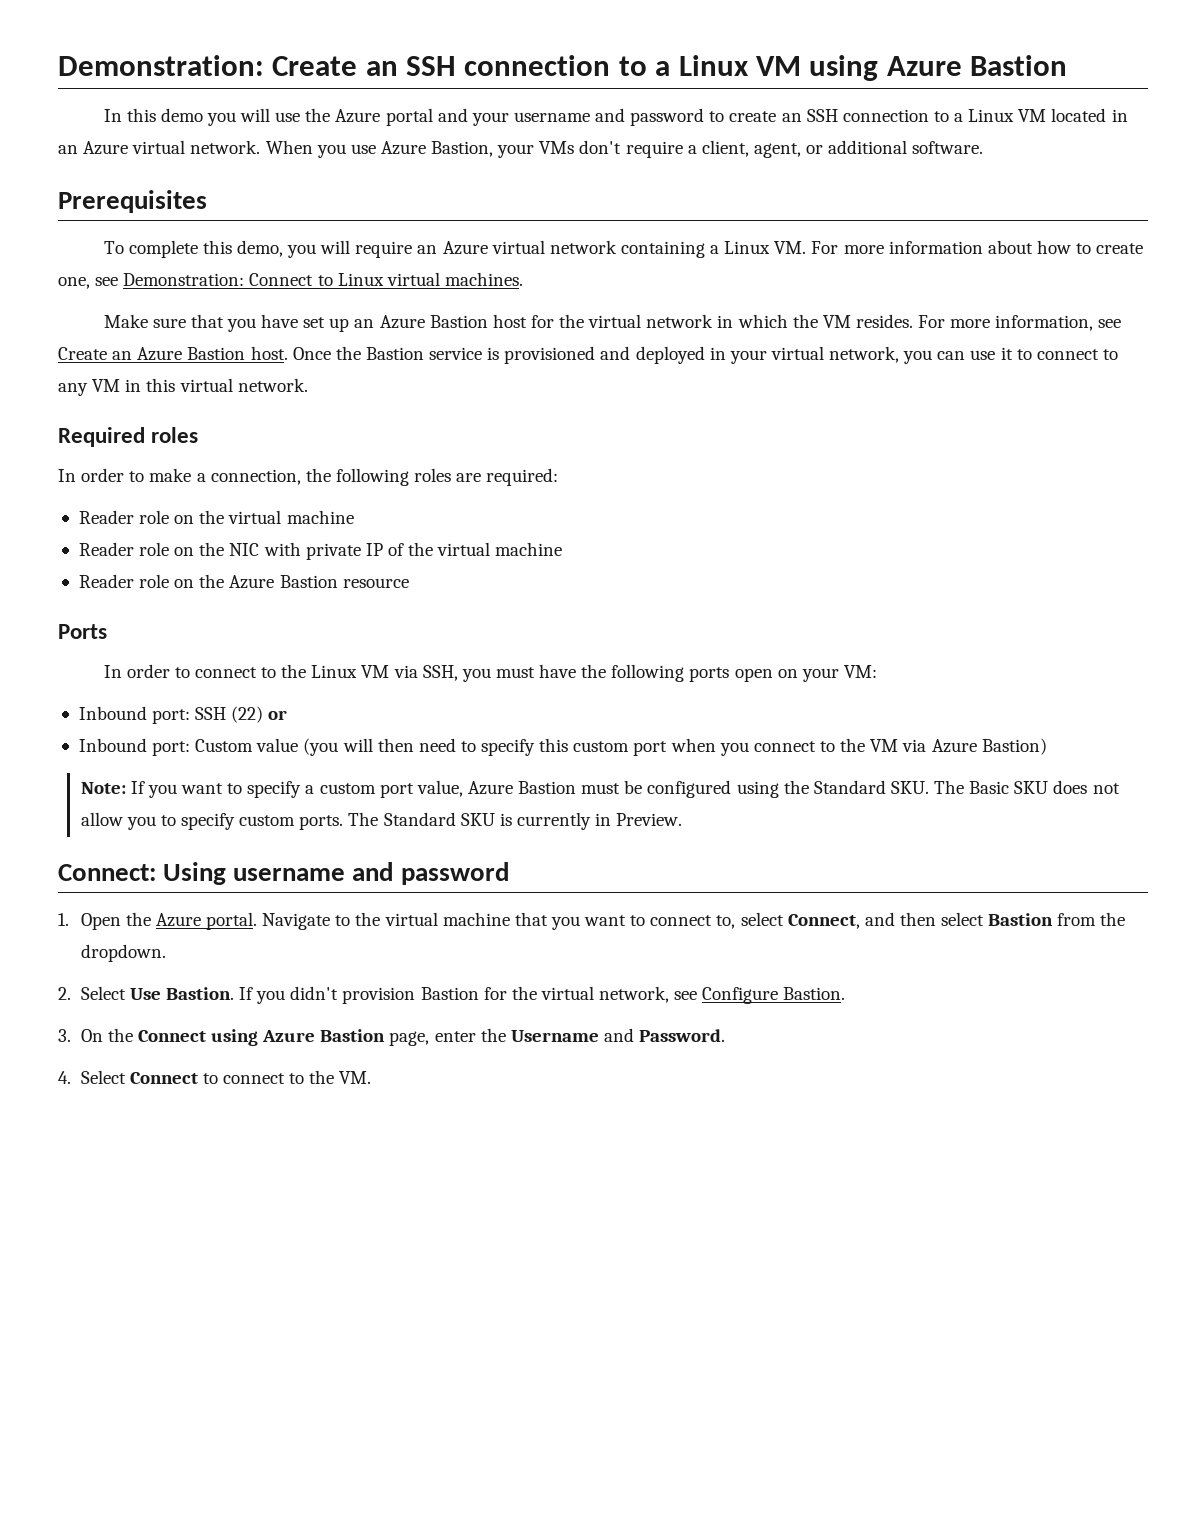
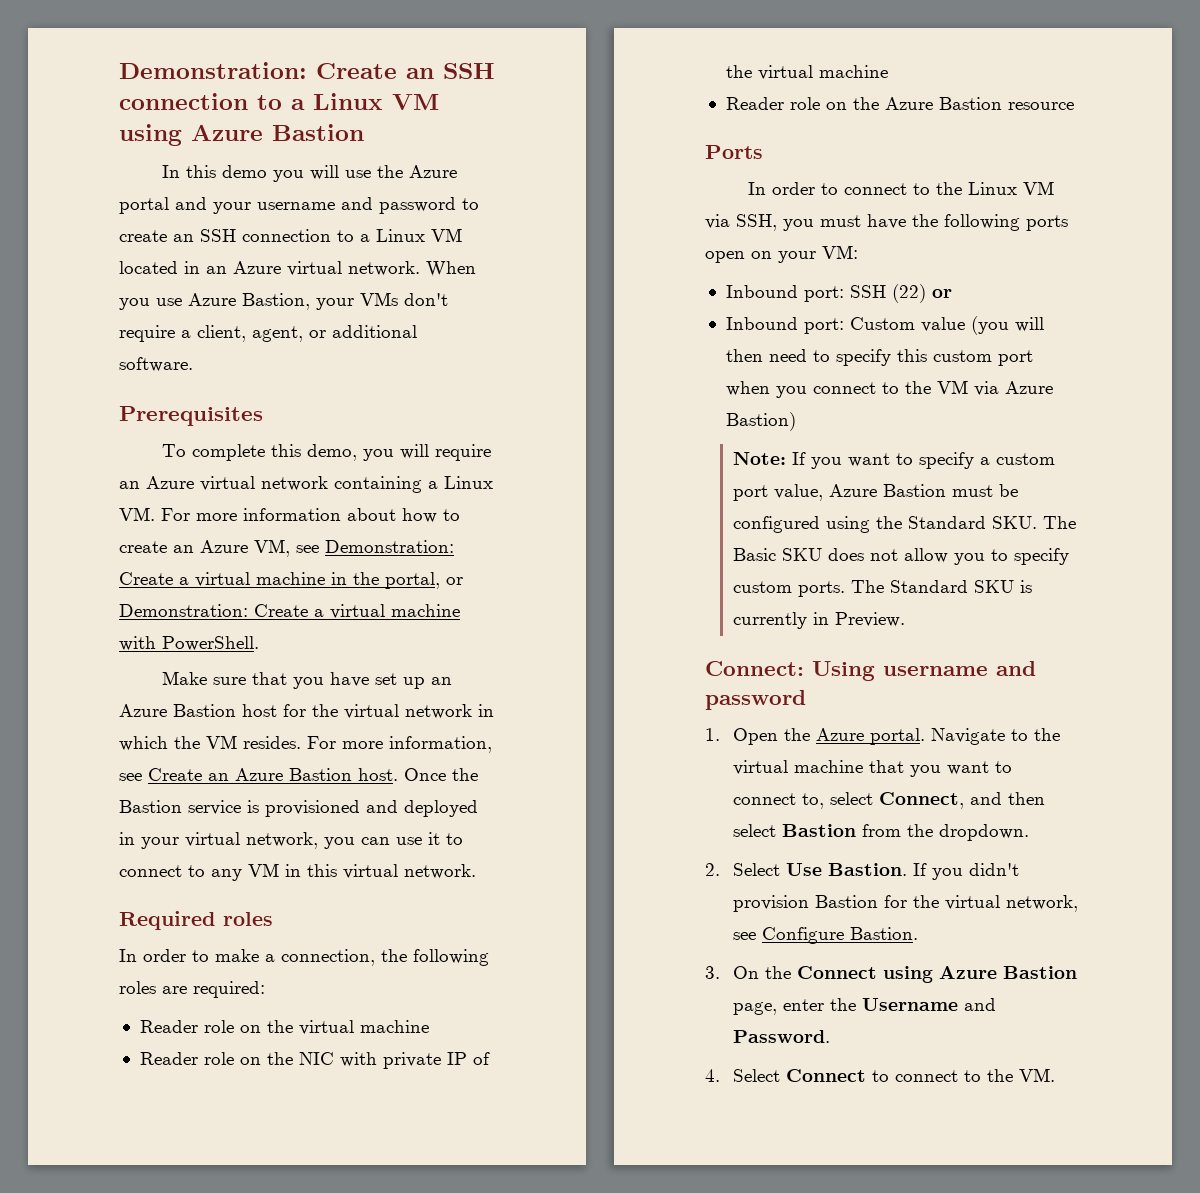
- To complete this demo, you will require an Azure virtual network containing a Linux VM. For more information about how to create one, see Demonstration: Connect to Linux virtual machines.
+ To complete this demo, you will require an Azure virtual network containing a Linux VM. For more information about how to create an Azure VM, see Demonstration: Create a virtual machine in the portal, or Demonstration: Create a virtual machine with PowerShell.

